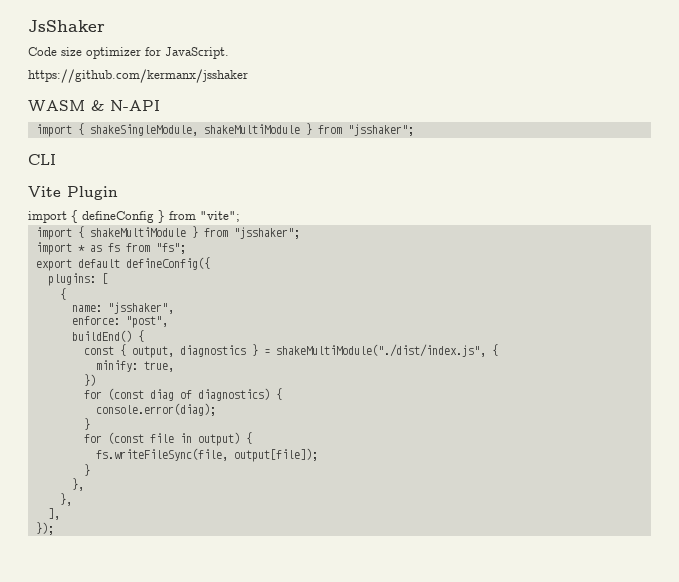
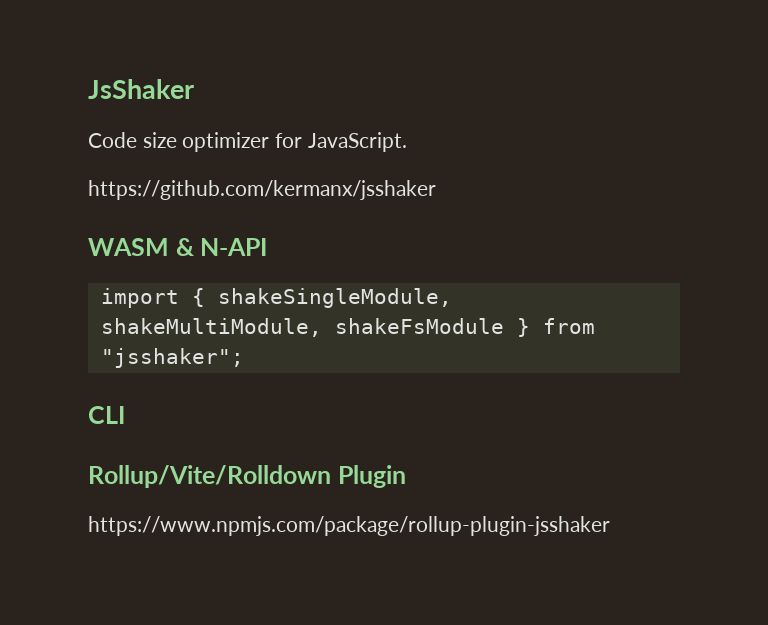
- import { shakeSingleModule, shakeMultiModule } from "jsshaker";
+ import { shakeSingleModule, shakeMultiModule, shakeFsModule } from "jsshaker";
- Vite Plugin
+ Rollup/Vite/Rolldown Plugin
- import { defineConfig } from "vite";
- import { shakeMultiModule } from "jsshaker";
- import * as fs from "fs";
- export default defineConfig({
- plugins: [
- {
- name: "jsshaker",
- enforce: "post",
- buildEnd() {
- const { output, diagnostics } = shakeMultiModule("./dist/index.js", {
- minify: true,
- })
- for (const diag of diagnostics) {
- console.error(diag);
- }
- for (const file in output) {
- fs.writeFileSync(file, output[file]);
- }
- },
- },
- ],
- });
+ https://www.npmjs.com/package/rollup-plugin-jsshaker

